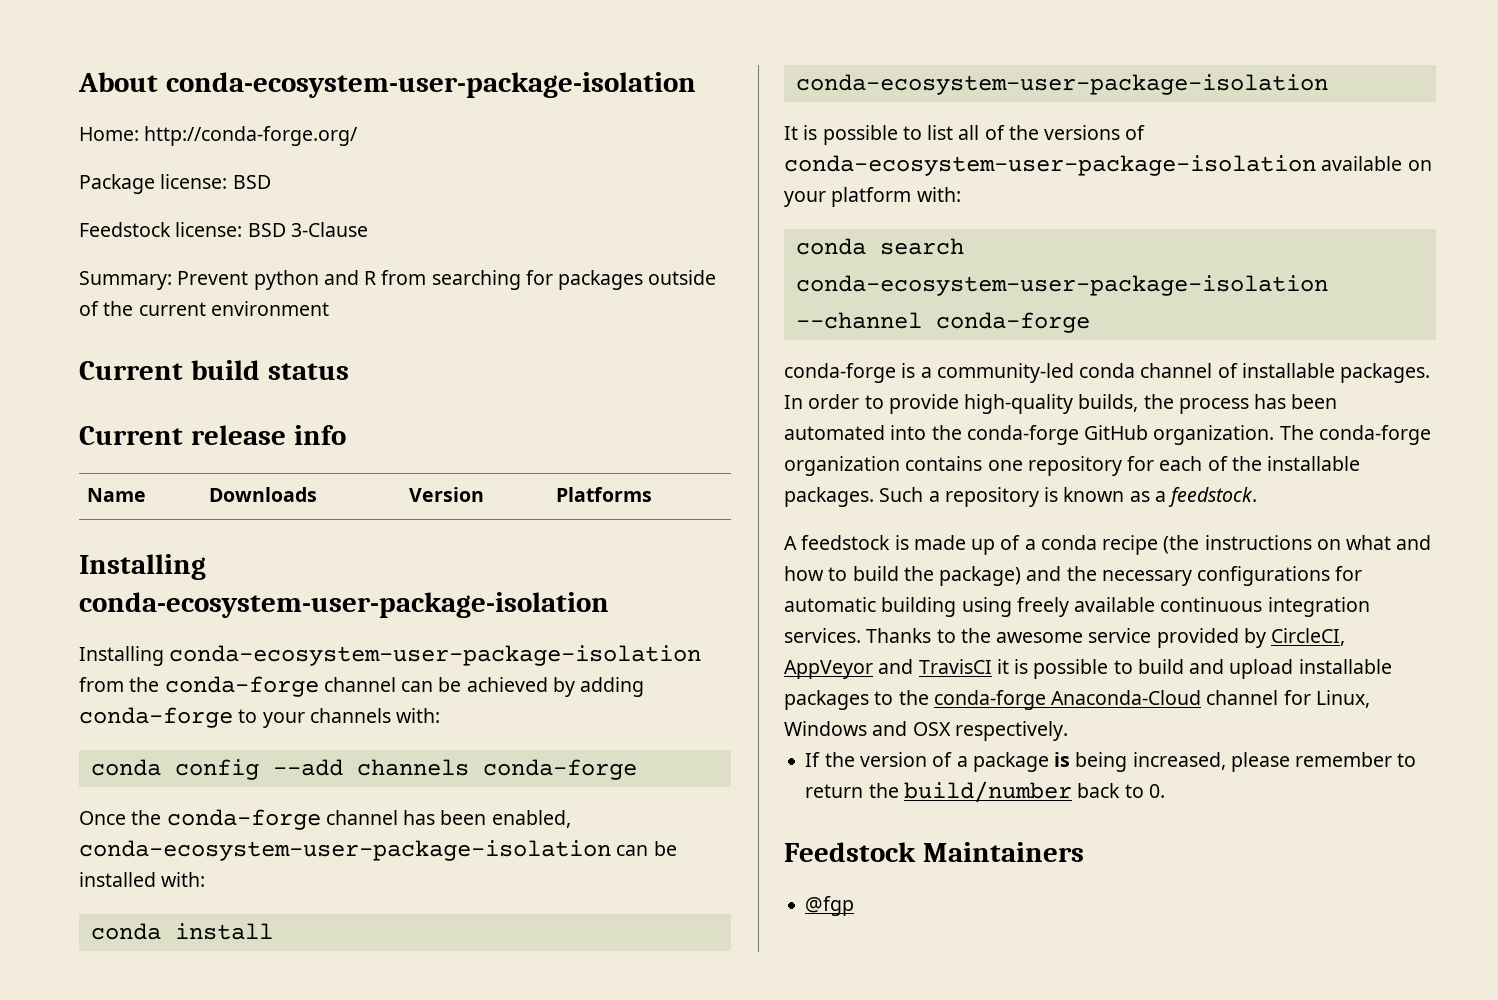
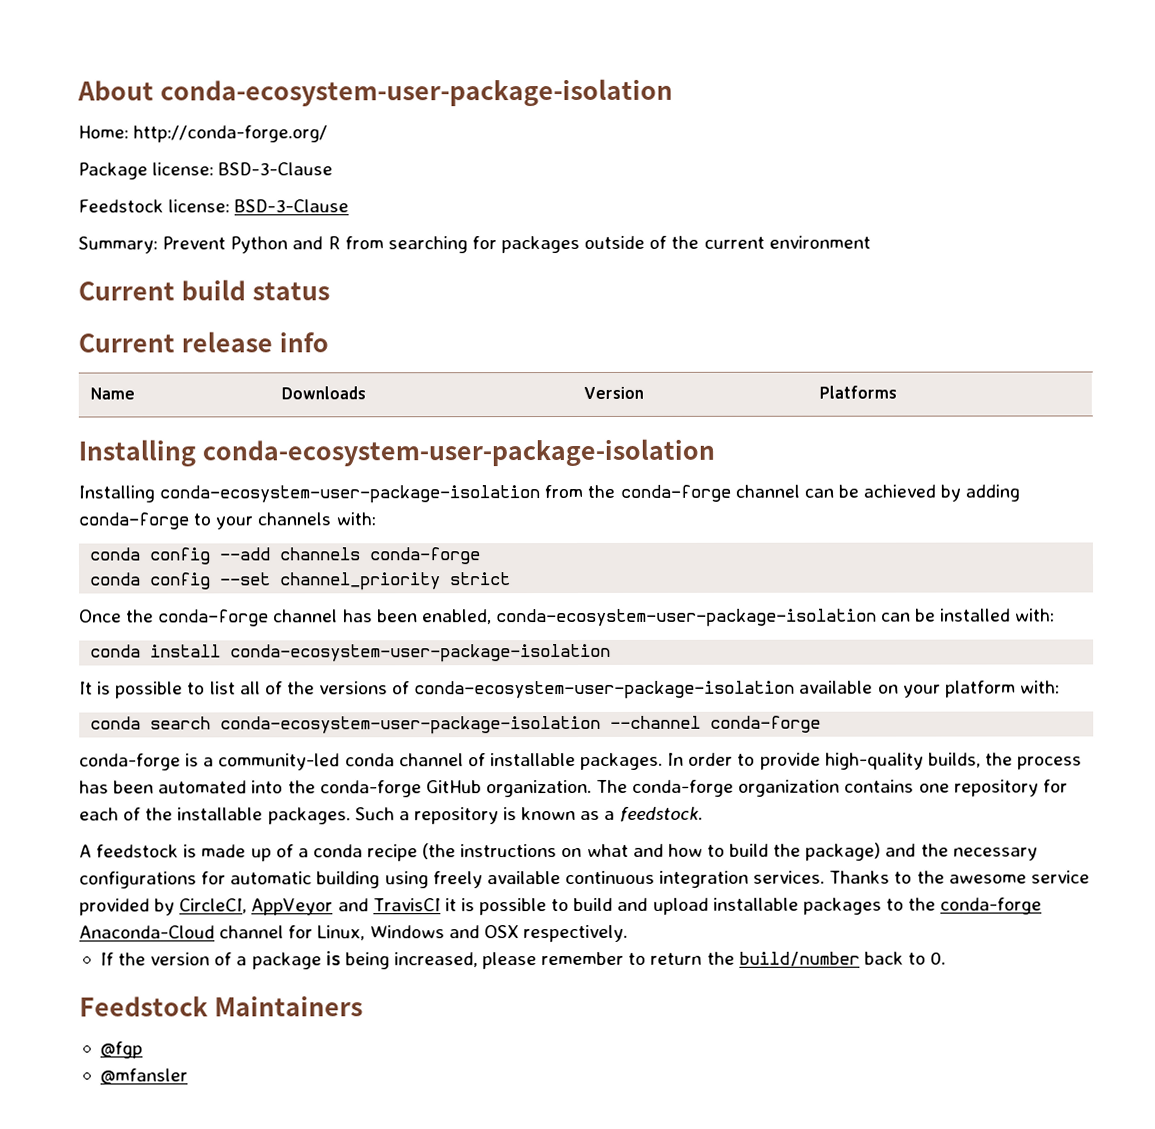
- Package license: BSD
+ Package license: BSD-3-Clause
- Feedstock license: BSD 3-Clause
+ Feedstock license: BSD-3-Clause
- Summary: Prevent python and R from searching for packages outside of the current environment
+ Summary: Prevent Python and R from searching for packages outside of the current environment
+ conda config --set channel_priority strict
+ @mfansler

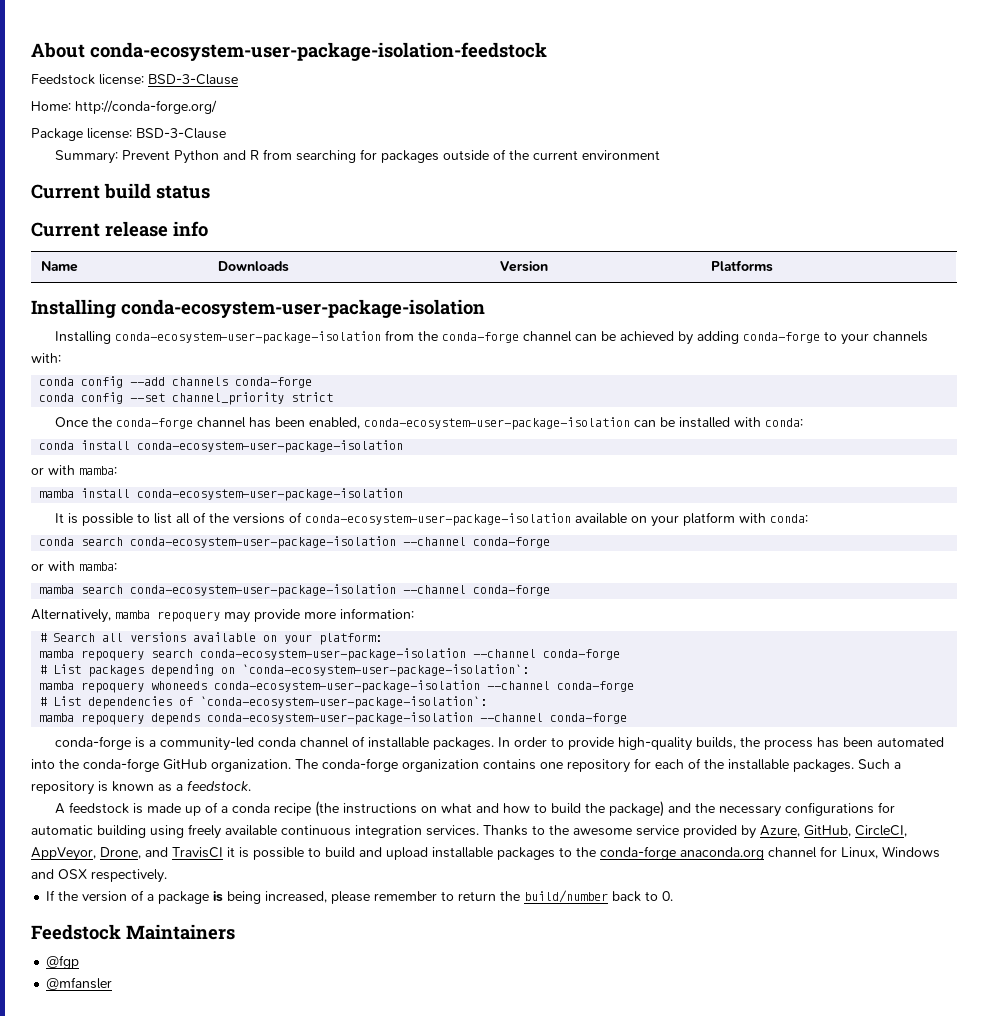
- About conda-ecosystem-user-package-isolation
+ About conda-ecosystem-user-package-isolation-feedstock
+ Feedstock license: BSD-3-Clause
- Feedstock license: BSD-3-Clause
- Once the conda-forge channel has been enabled, conda-ecosystem-user-package-isolation can be installed with:
+ Once the conda-forge channel has been enabled, conda-ecosystem-user-package-isolation can be installed with conda:
  conda install conda-ecosystem-user-package-isolation
+ or with mamba:
+ mamba install conda-ecosystem-user-package-isolation
- It is possible to list all of the versions of conda-ecosystem-user-package-isolation available on your platform with:
+ It is possible to list all of the versions of conda-ecosystem-user-package-isolation available on your platform with conda:
  conda search conda-ecosystem-user-package-isolation --channel conda-forge
+ or with mamba:
+ mamba search conda-ecosystem-user-package-isolation --channel conda-forge
+ Alternatively, mamba repoquery may provide more information:
+ # Search all versions available on your platform:
+ mamba repoquery search conda-ecosystem-user-package-isolation --channel conda-forge
+ # List packages depending on `conda-ecosystem-user-package-isolation`:
+ mamba repoquery whoneeds conda-ecosystem-user-package-isolation --channel conda-forge
+ # List dependencies of `conda-ecosystem-user-package-isolation`:
+ mamba repoquery depends conda-ecosystem-user-package-isolation --channel conda-forge
- Thanks to the awesome service provided by CircleCI, AppVeyor and TravisCI it is possible to build and upload installable packages to the conda-forge Anaconda-Cloud channel for Linux, Windows and OSX respectively.
+ Thanks to the awesome service provided by Azure, GitHub, CircleCI, AppVeyor, Drone, and TravisCI it is possible to build and upload installable packages to the conda-forge anaconda.org channel for Linux, Windows and OSX respectively.

